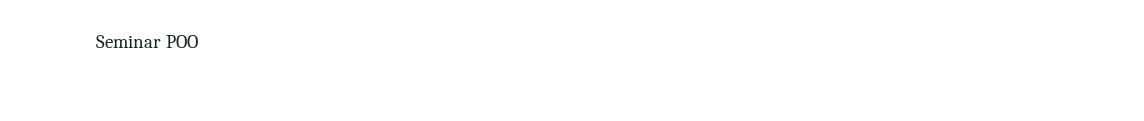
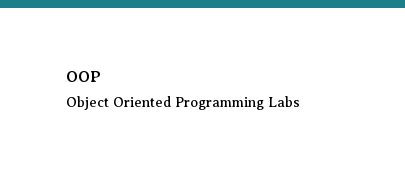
- Seminar POO
+ OOP
+ Object Oriented Programming Labs

